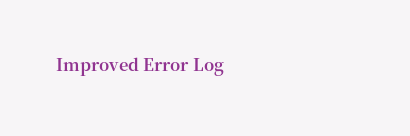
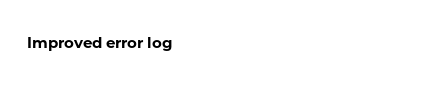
- Improved Error Log
+ Improved error log

